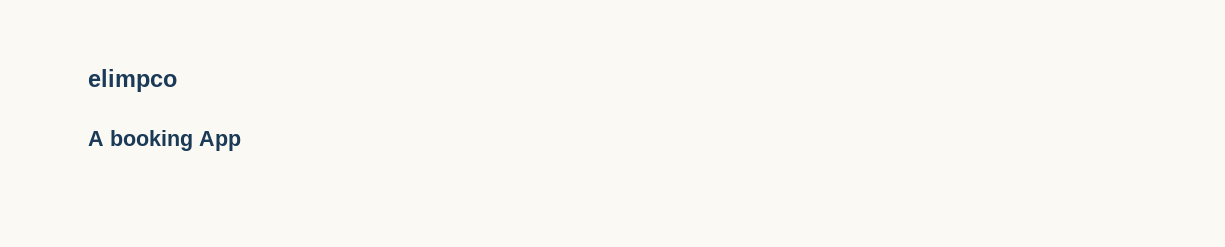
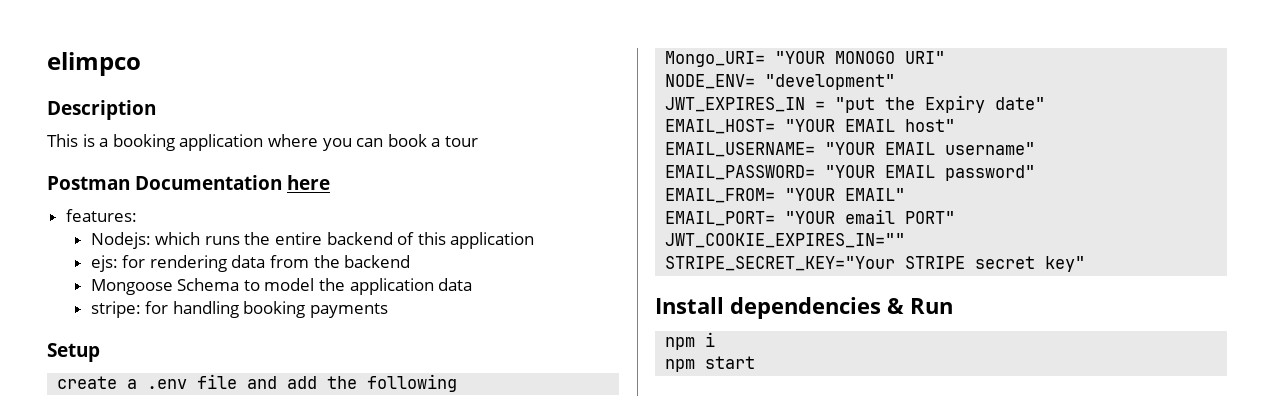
- A booking App
+ Description
+ This is a booking application where you can book a tour
+ Postman Documentation here
+ features:
+ Nodejs: which runs the entire backend of this application
+ ejs: for rendering data from the backend
+ Mongoose Schema to model the application data
+ stripe: for handling booking payments
+ Setup
+ create a .env file and add the following
+ Mongo_URI= "YOUR MONOGO URI"
+ NODE_ENV= "development"
+ JWT_EXPIRES_IN = "put the Expiry date"
+ EMAIL_HOST= "YOUR EMAIL host"
+ EMAIL_USERNAME= "YOUR EMAIL username"
+ EMAIL_PASSWORD= "YOUR EMAIL password"
+ EMAIL_FROM= "YOUR EMAIL"
+ EMAIL_PORT= "YOUR email PORT"
+ JWT_COOKIE_EXPIRES_IN=""
+ STRIPE_SECRET_KEY="Your STRIPE secret key"
+ Install dependencies & Run
+ npm i
+ npm start

